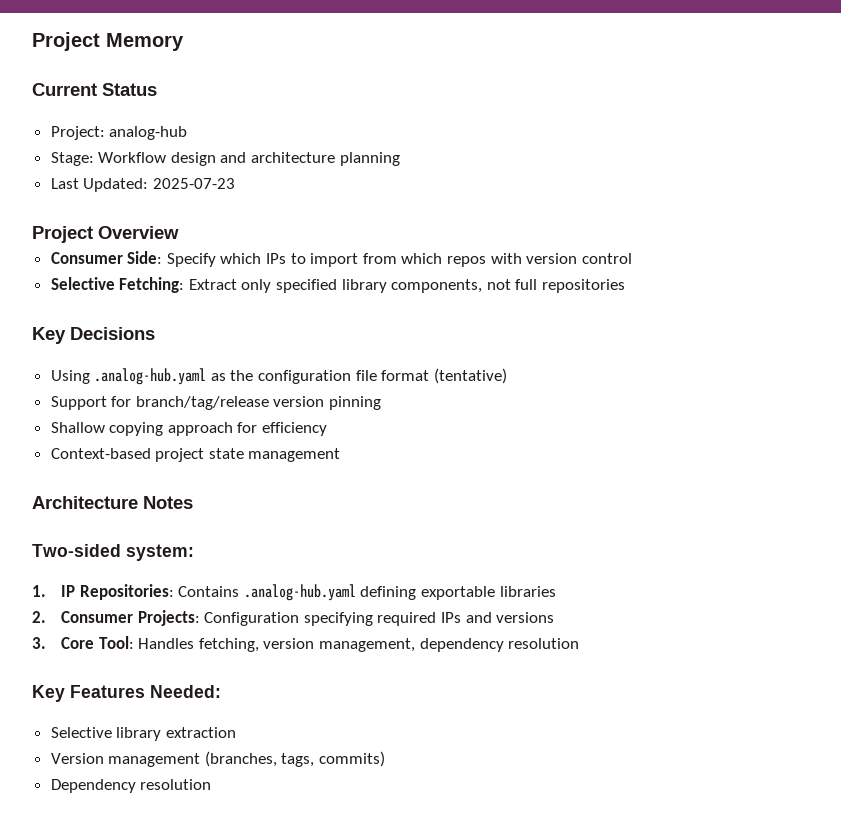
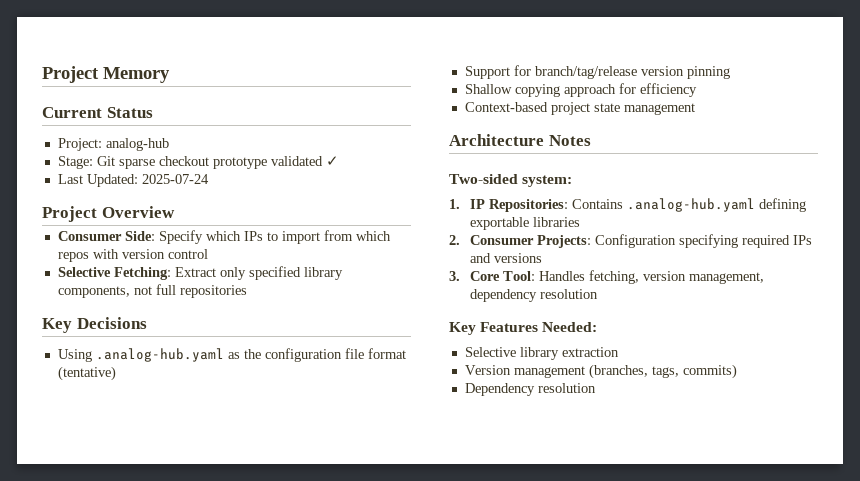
- Stage: Workflow design and architecture planning
+ Stage: Git sparse checkout prototype validated ✓
- Last Updated: 2025-07-23
+ Last Updated: 2025-07-24

